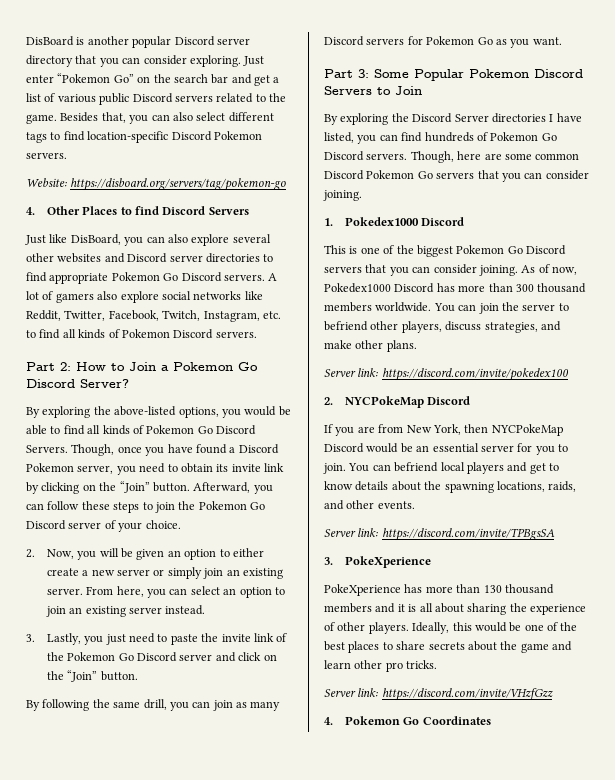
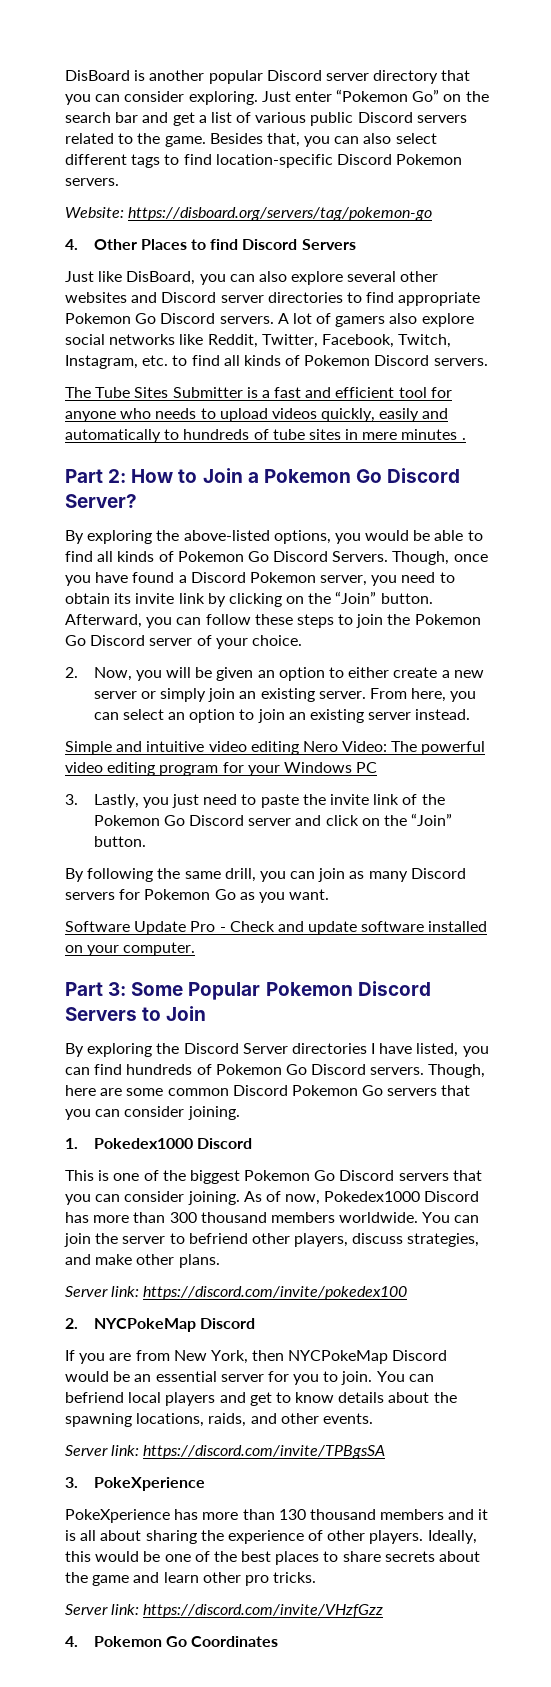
+ The Tube Sites Submitter is a fast and efficient tool for anyone who needs to upload videos quickly, easily and automatically to hundreds of tube sites in mere minutes .
+ Simple and intuitive video editing Nero Video: The powerful video editing program for your Windows PC
+ Software Update Pro - Check and update software installed on your computer.

